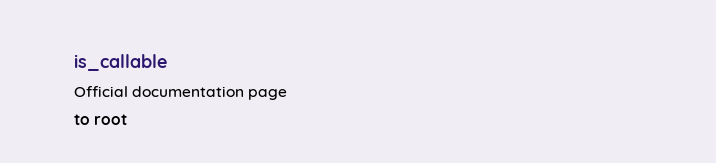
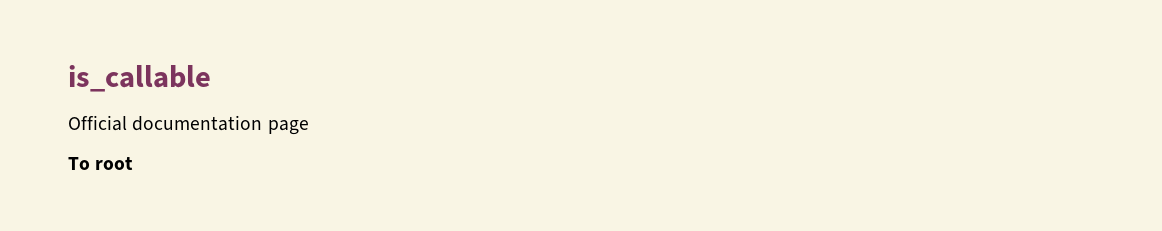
- to root
+ To root

